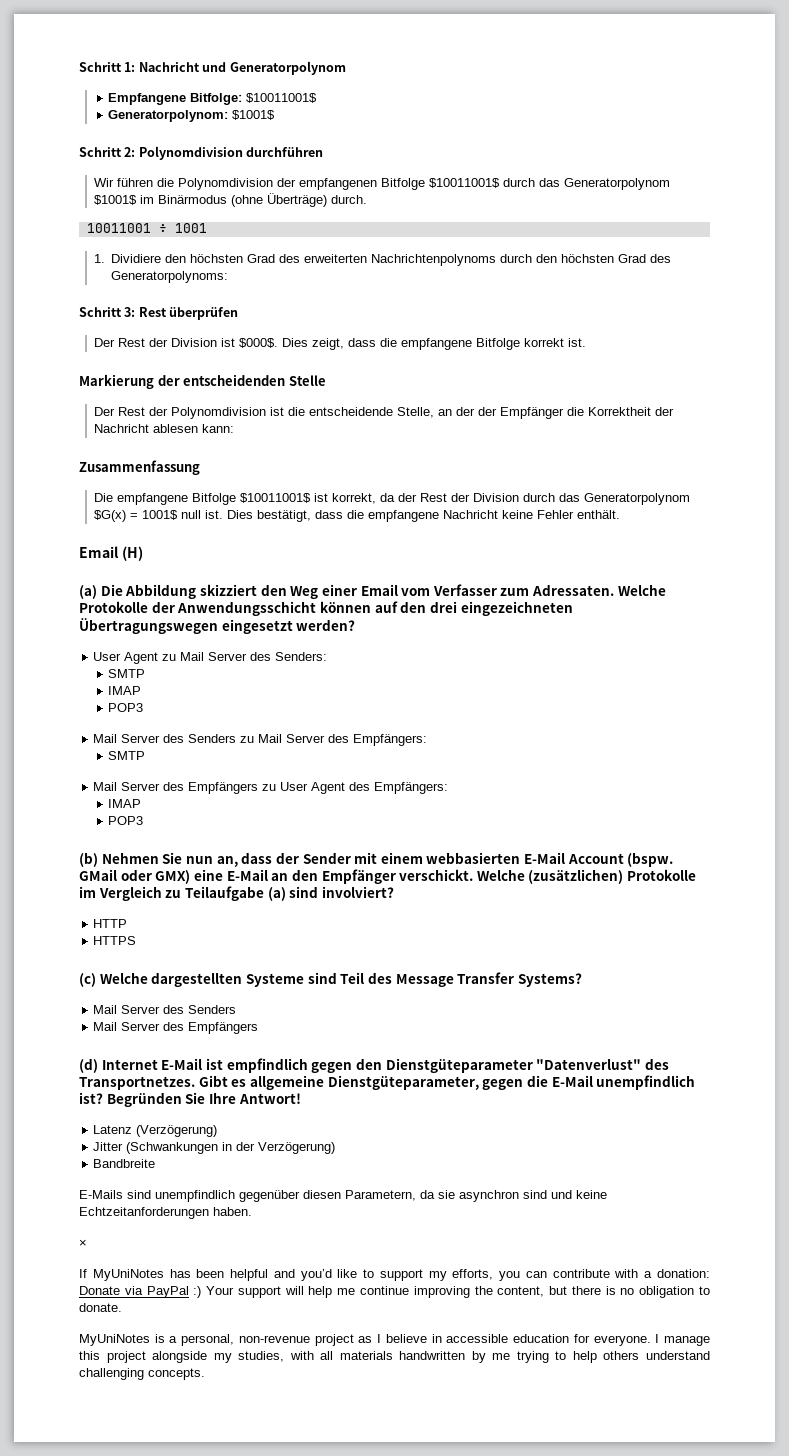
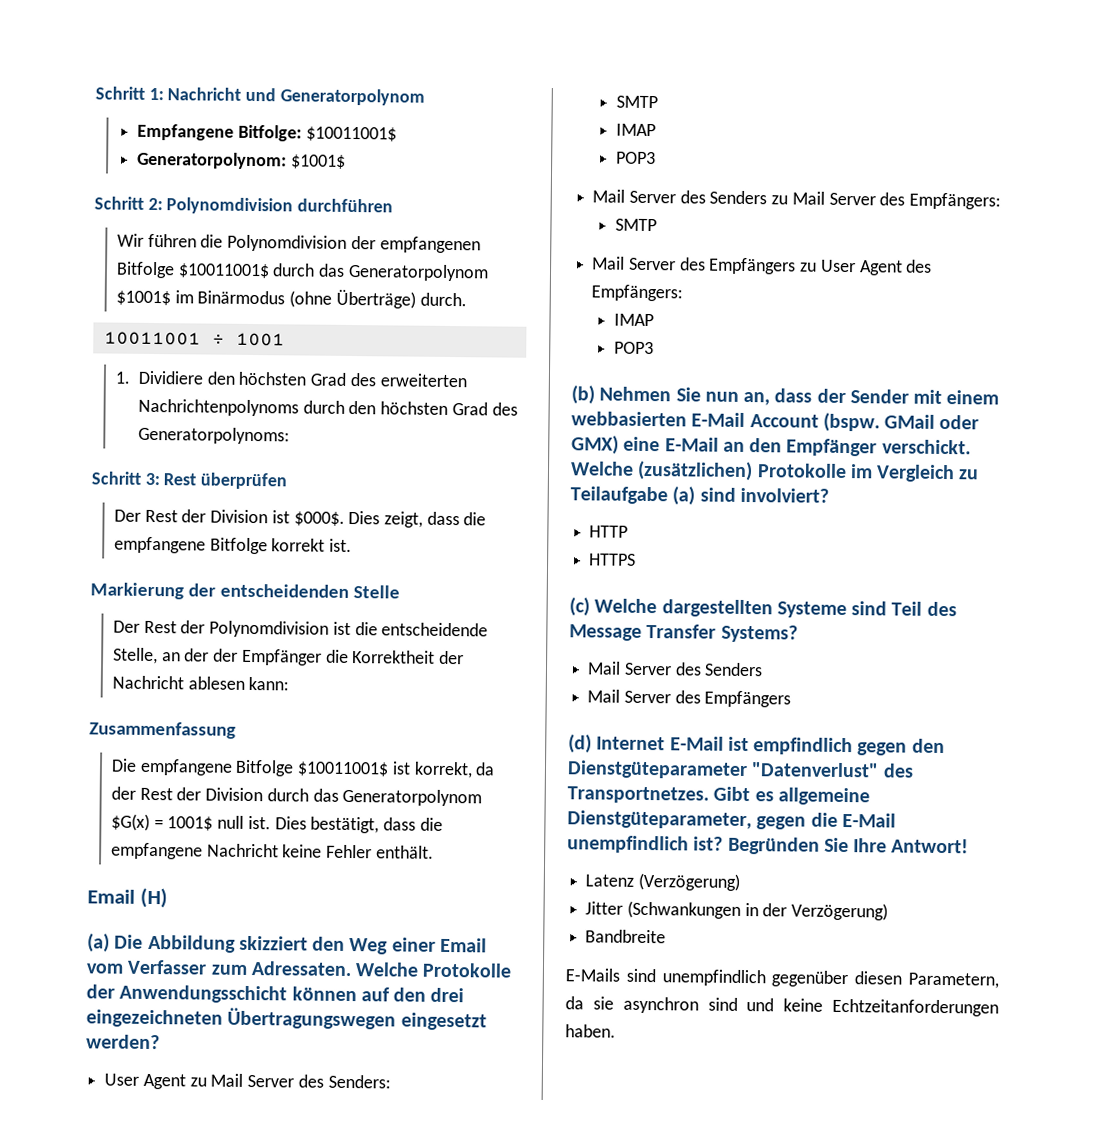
- ×
- If MyUniNotes has been helpful and you’d like to support my efforts, you can contribute with a donation: Donate via PayPal :) Your support will help me continue improving the content, but there is no obligation to donate.
- MyUniNotes is a personal, non-revenue project as I believe in accessible education for everyone. I manage this project alongside my studies, with all materials handwritten by me trying to help others understand challenging concepts.

